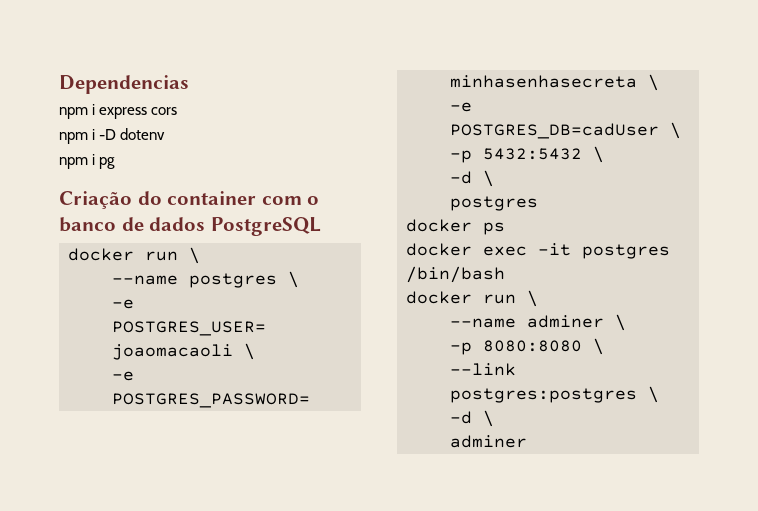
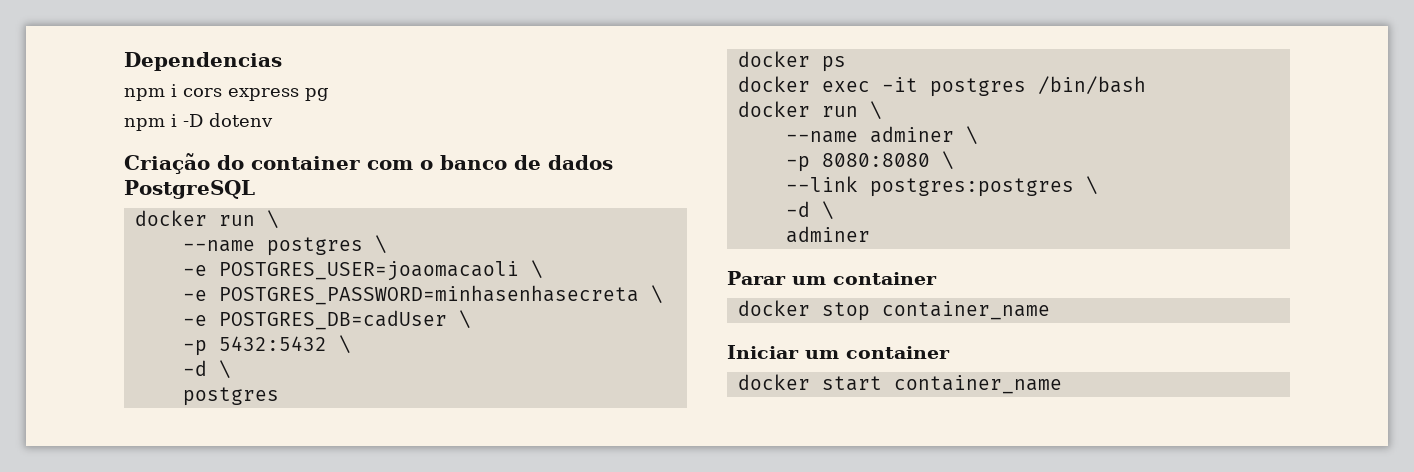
- npm i express cors
+ npm i cors express pg
- npm i pg
+ Parar um container
+ docker stop container_name
+ Iniciar um container
+ docker start container_name

